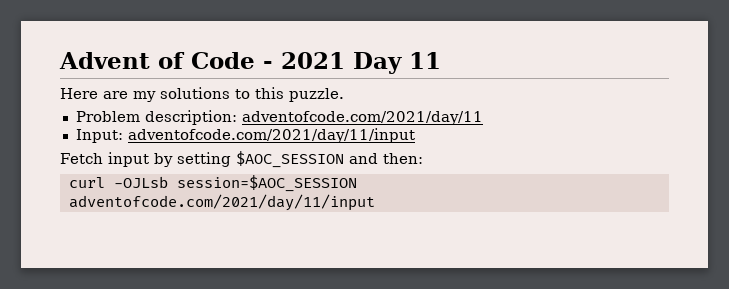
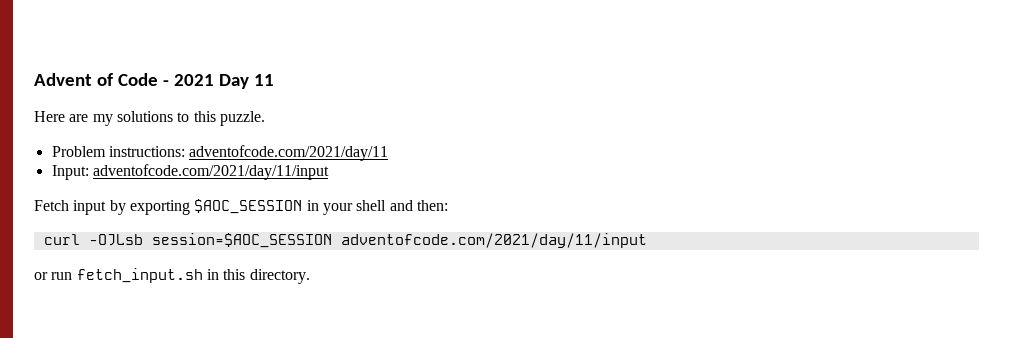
- Problem description: adventofcode.com/2021/day/11
+ Problem instructions: adventofcode.com/2021/day/11
- Fetch input by setting $AOC_SESSION and then:
+ Fetch input by exporting $AOC_SESSION in your shell and then:
+ or run fetch_input.sh in this directory.

